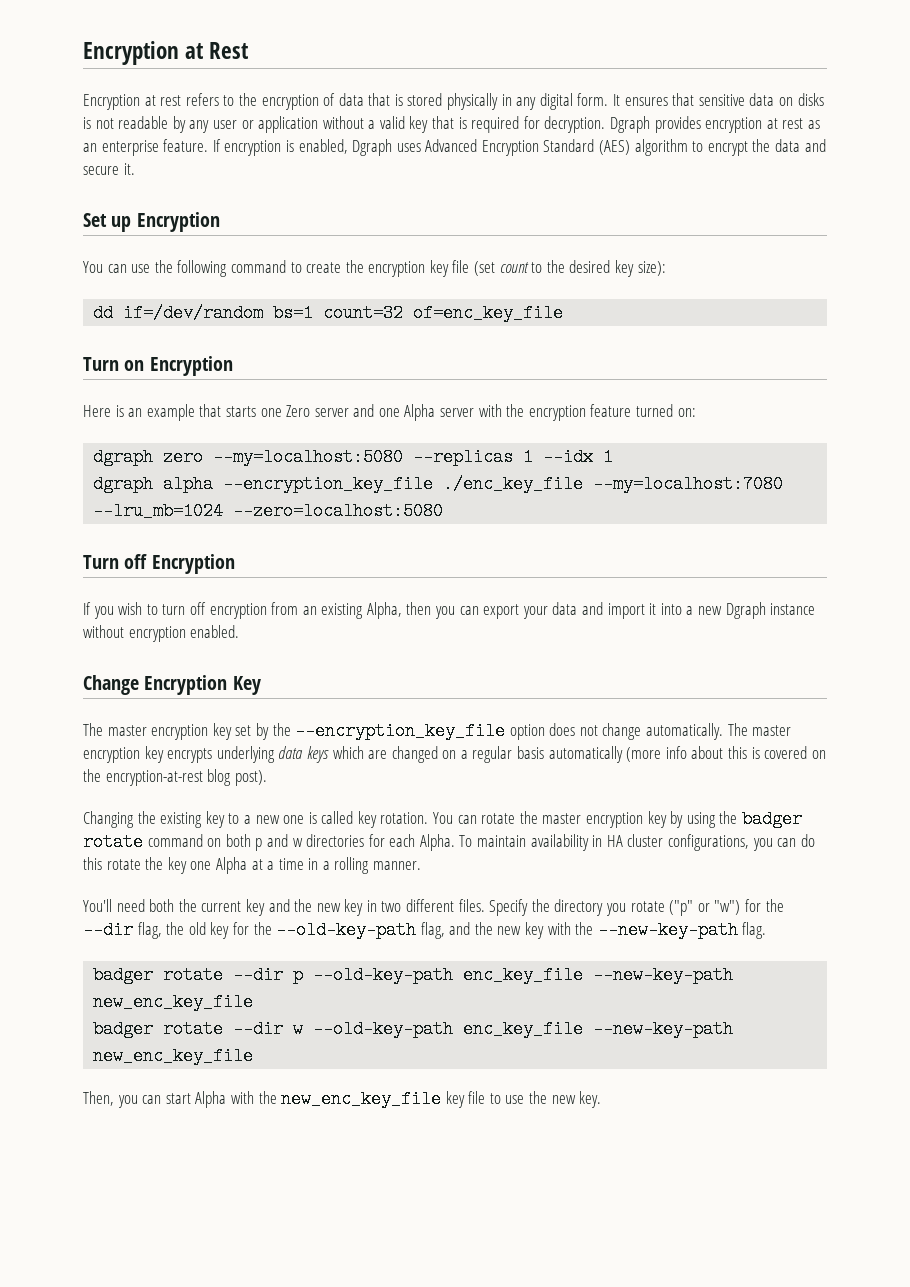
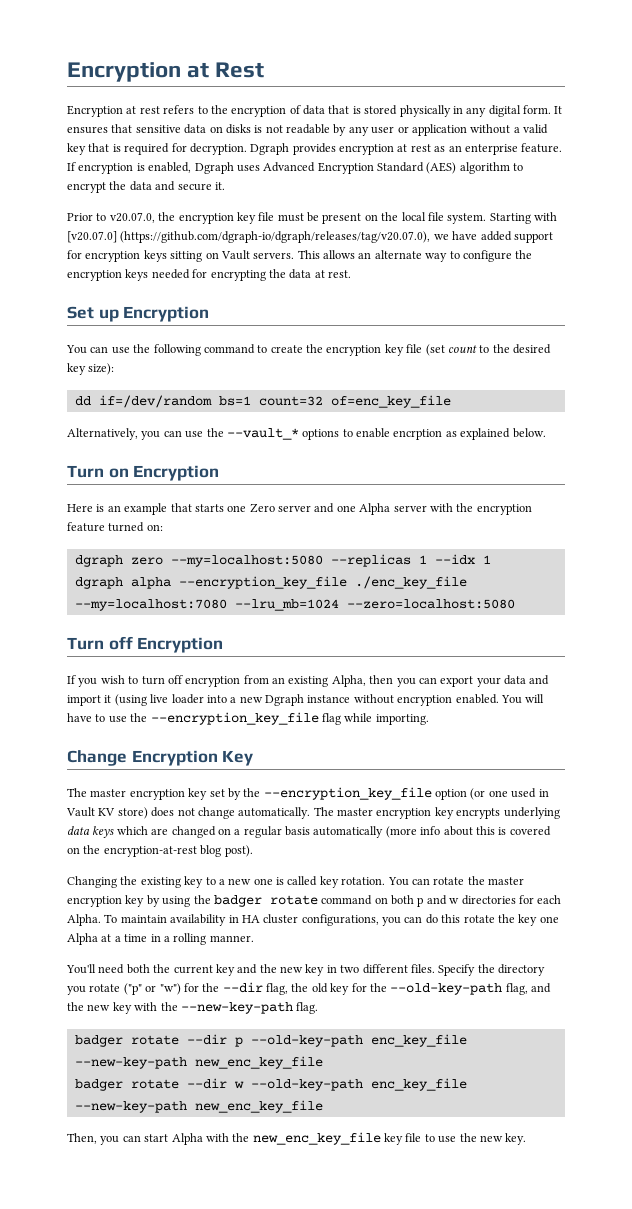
+ Prior to v20.07.0, the encryption key file must be present on the local file system. Starting with [v20.07.0] (https://github.com/dgraph-io/dgraph/releases/tag/v20.07.0), we have added support for encryption keys sitting on Vault servers. This allows an alternate way to configure the encryption keys needed for encrypting the data at rest.
+ Alternatively, you can use the --vault_* options to enable encrption as explained below.
- If you wish to turn off encryption from an existing Alpha, then you can export your data and import it into a new Dgraph instance without encryption enabled.
+ If you wish to turn off encryption from an existing Alpha, then you can export your data and import it (using live loader into a new Dgraph instance without encryption enabled. You will have to use the --encryption_key_file flag while importing.
- The master encryption key set by the --encryption_key_file option does not change automatically.
+ The master encryption key set by the --encryption_key_file option (or one used in Vault KV store) does not change automatically.

